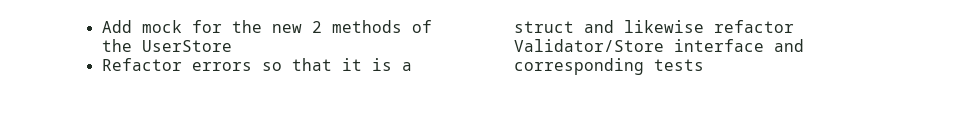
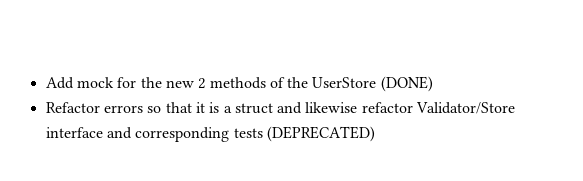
- Add mock for the new 2 methods of the UserStore
+ Add mock for the new 2 methods of the UserStore (DONE)
- Refactor errors so that it is a struct and likewise refactor Validator/Store interface and corresponding tests
+ Refactor errors so that it is a struct and likewise refactor Validator/Store interface and corresponding tests (DEPRECATED)

